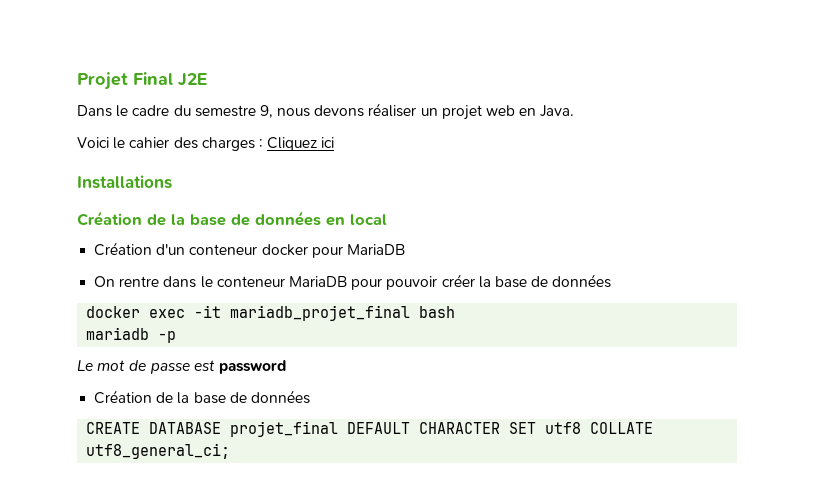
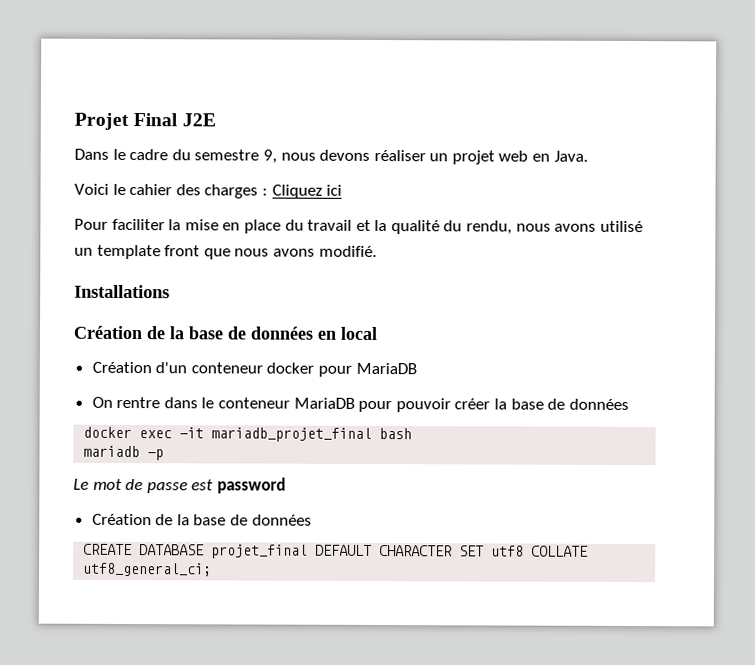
+ Pour faciliter la mise en place du travail et la qualité du rendu, nous avons utilisé un template front que nous avons modifié.

